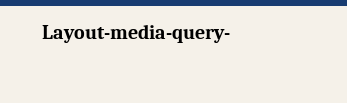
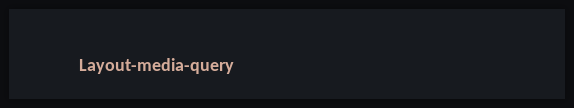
- Layout-media-query-
+ Layout-media-query

